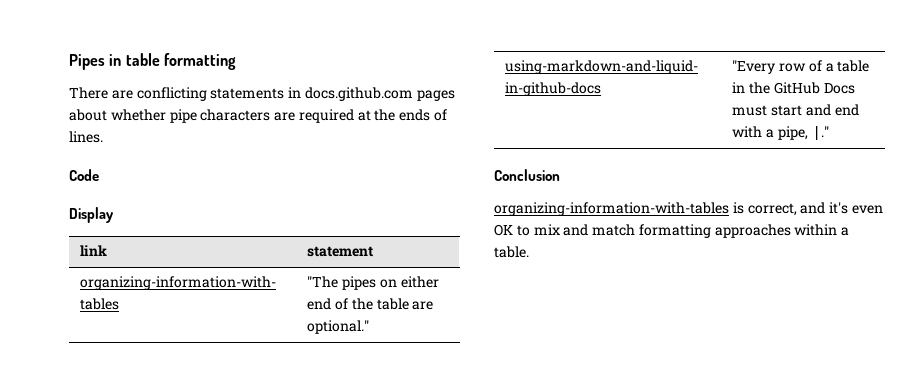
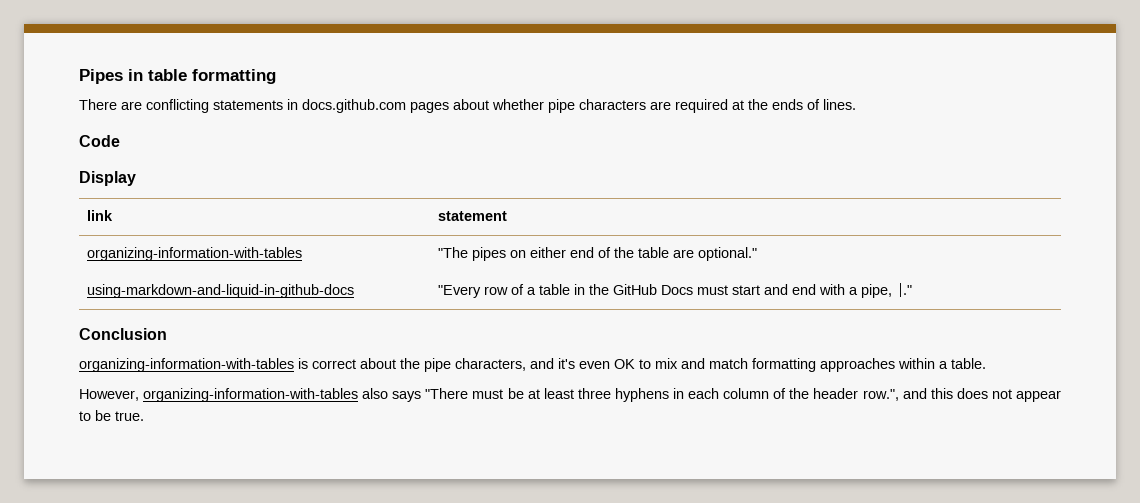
- organizing-information-with-tables is correct, and it's even OK to mix and match formatting approaches within a table.
+ organizing-information-with-tables is correct about the pipe characters, and it's even OK to mix and match formatting approaches within a table.
+ However, organizing-information-with-tables also says "There must be at least three hyphens in each column of the header row.", and this does not appear to be true.

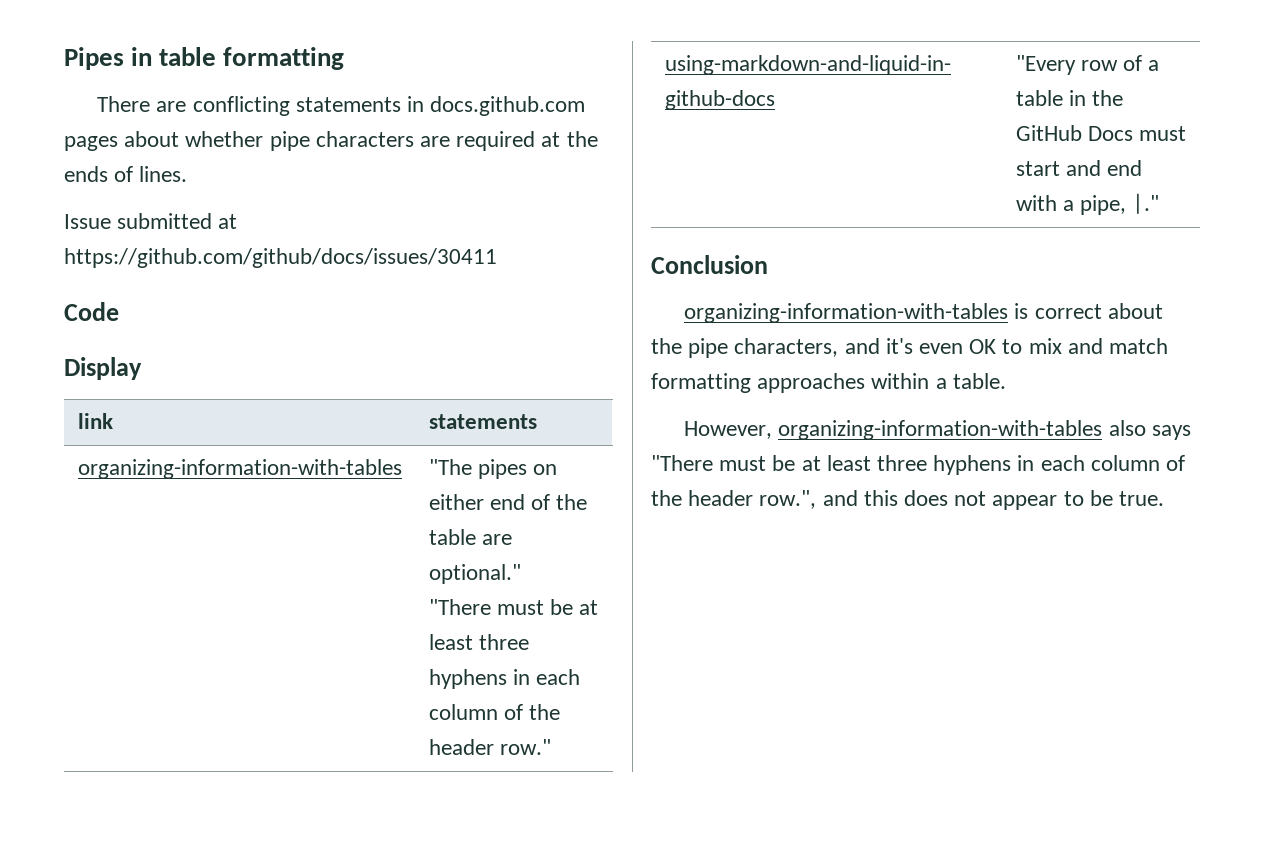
+ Issue submitted at https://github.com/github/docs/issues/30411
- link | statement
+ link | statements
  organizing-information-with-tables | "The pipes on either end of the table are optional."
+ "There must be at least three hyphens in each column of the header row."

